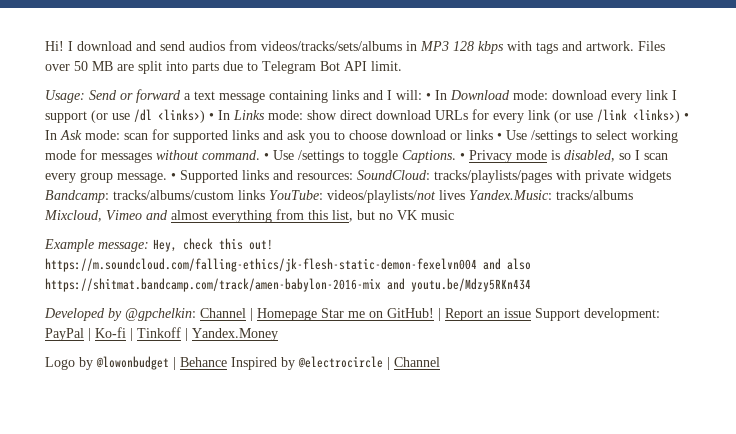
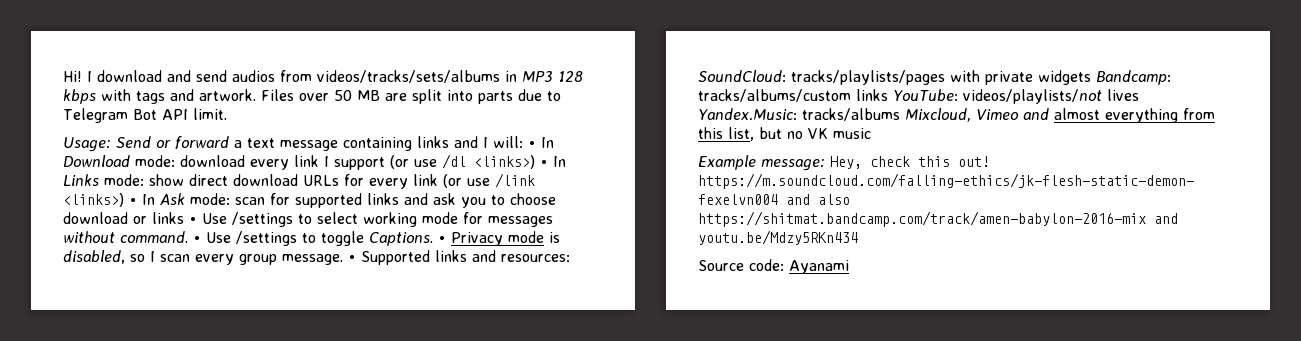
- Developed by @gpchelkin: Channel | Homepage Star me on GitHub! | Report an issue Support development: PayPal | Ko-fi | Tinkoff | Yandex.Money
- Logo by @lowonbudget | Behance Inspired by @electrocircle | Channel
+ Source code: Ayanami

